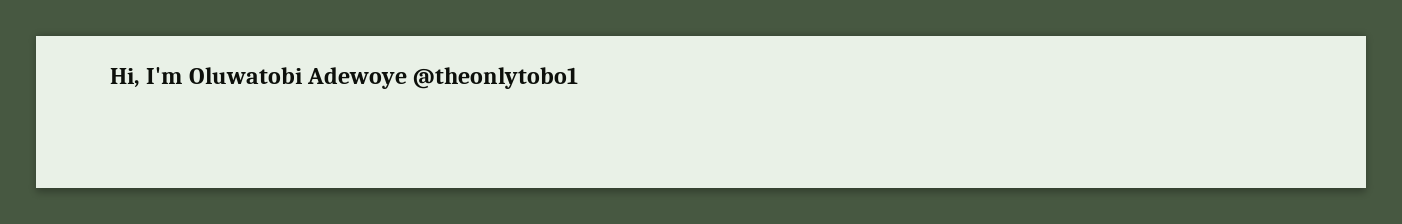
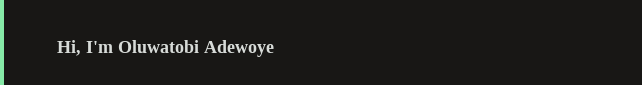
- Hi, I'm Oluwatobi Adewoye @theonlytobo1
+ Hi, I'm Oluwatobi Adewoye

